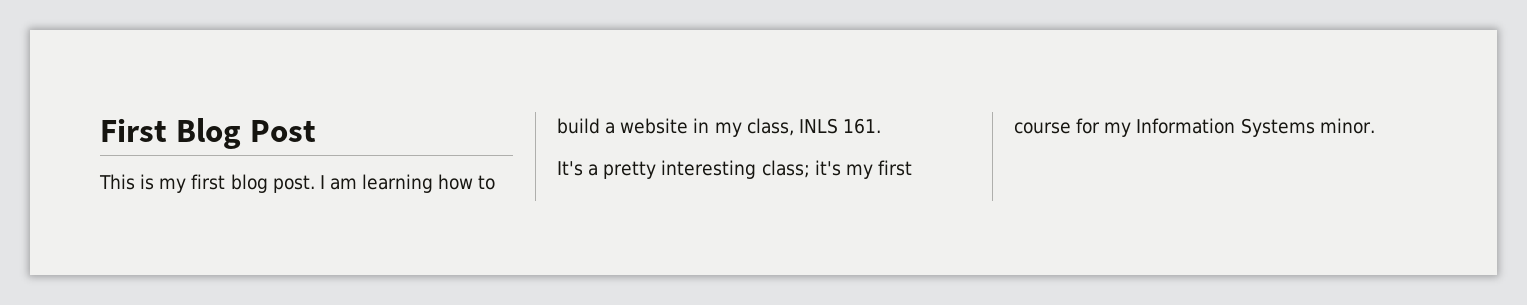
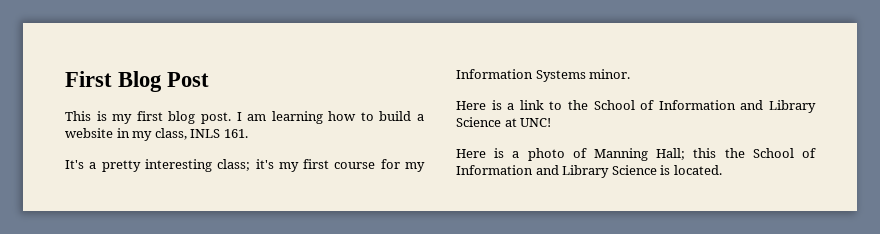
+ Here is a link to the School of Information and Library Science at UNC!
+ Here is a photo of Manning Hall; this the School of Information and Library Science is located.

